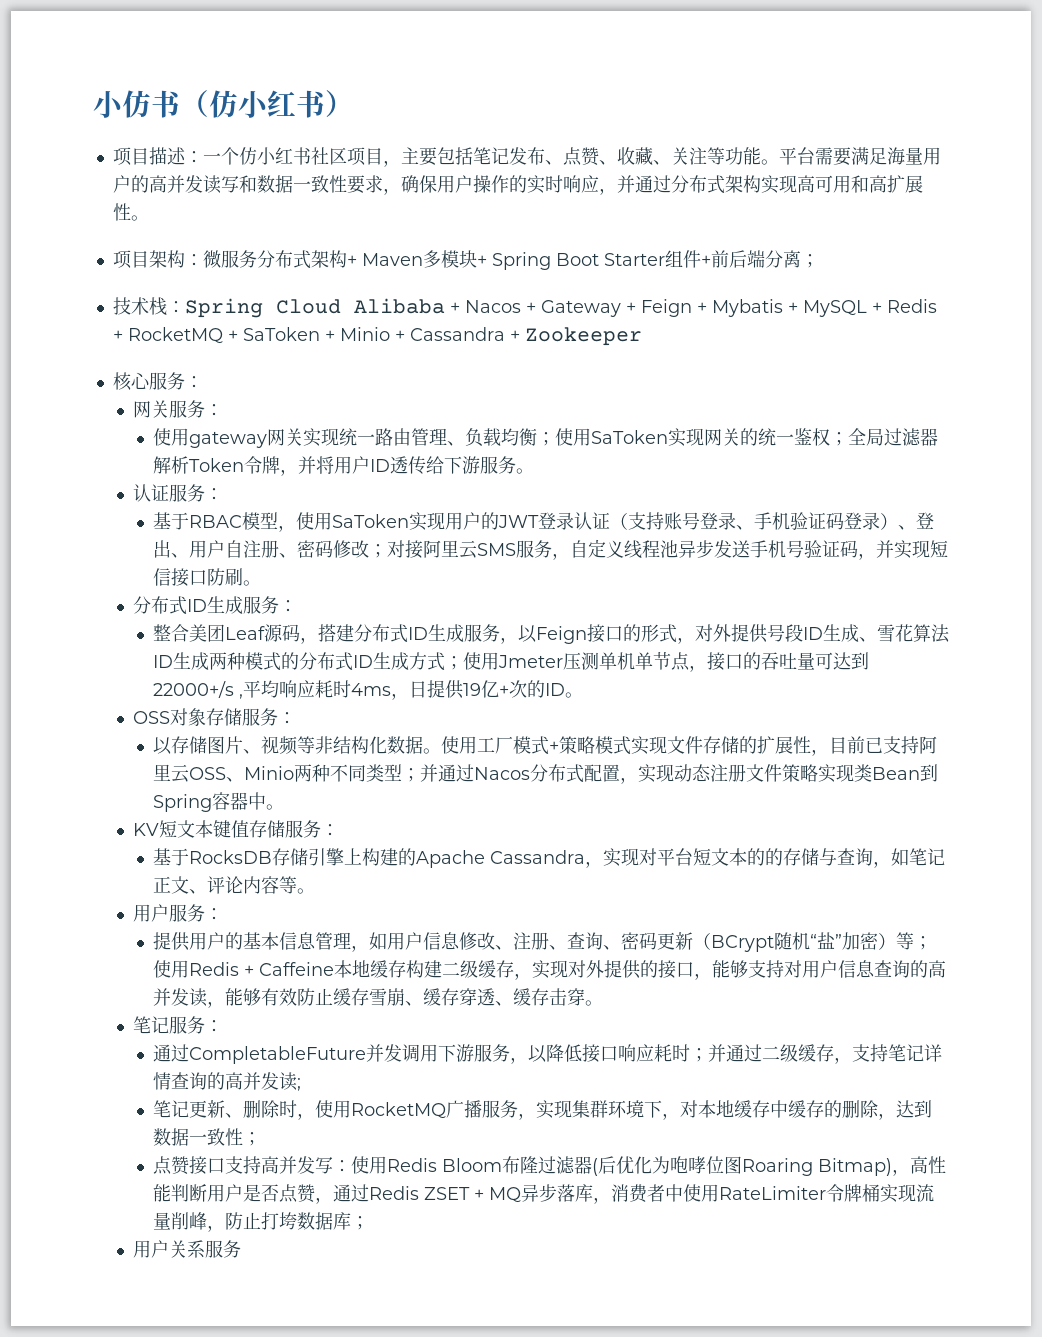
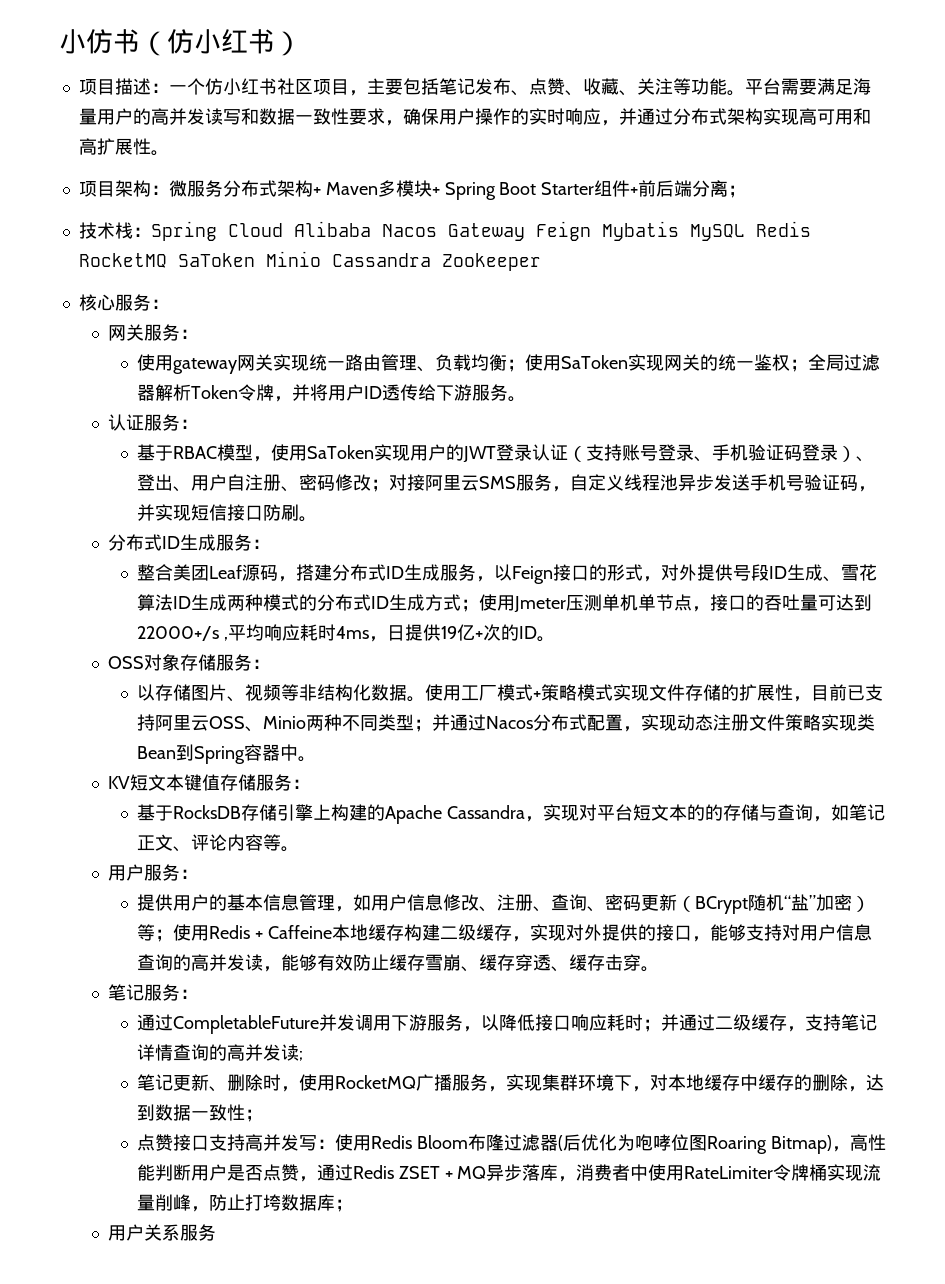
- 技术栈：Spring Cloud Alibaba + Nacos + Gateway + Feign + Mybatis + MySQL + Redis + RocketMQ + SaToken + Minio + Cassandra + Zookeeper
+ 技术栈：Spring Cloud Alibaba Nacos Gateway Feign Mybatis MySQL Redis RocketMQ SaToken Minio Cassandra Zookeeper

